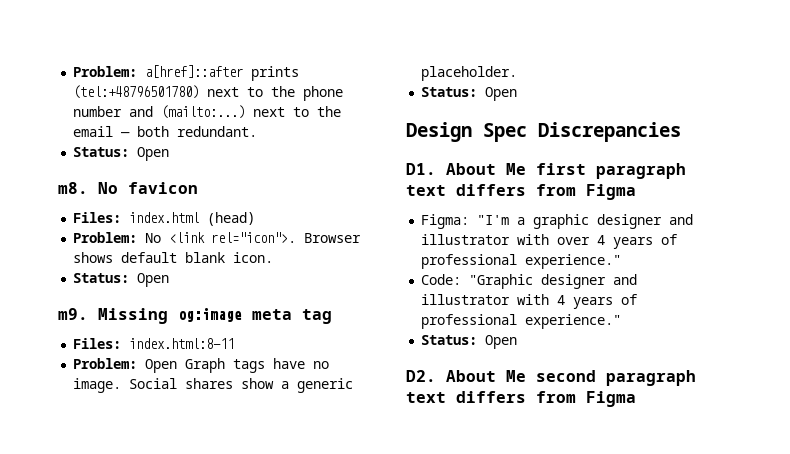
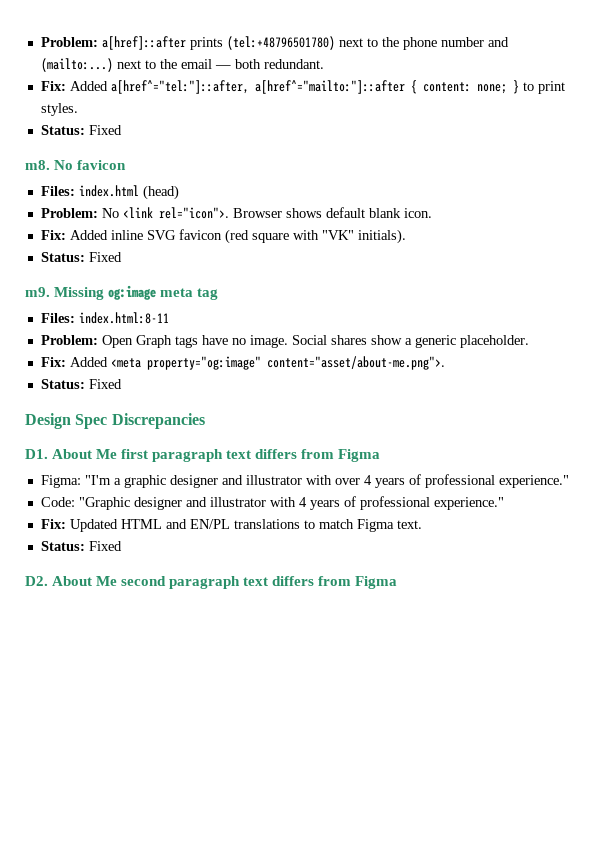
  Problem: a[href]::after prints (tel:+48796501780) next to the phone number and (mailto:...) next to the email — both redundant.
- Status: Open
+ Fix: Added a[href^="tel:"]::after, a[href^="mailto:"]::after { content: none; } to print styles.
+ Status: Fixed
  Browser shows default blank icon.
- Status: Open
+ Fix: Added inline SVG favicon (red square with "VK" initials).
+ Status: Fixed
  Social shares show a generic placeholder.
- Status: Open
+ Fix: Added <meta property="og:image" content="asset/about-me.png">.
+ Status: Fixed
  Code: "Graphic designer and illustrator with 4 years of professional experience."
- Status: Open
+ Fix: Updated HTML and EN/PL translations to match Figma text.
+ Status: Fixed

